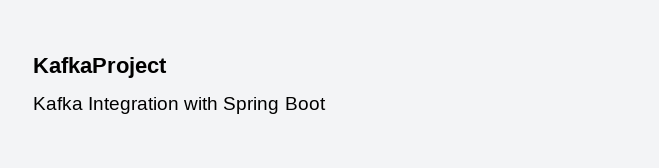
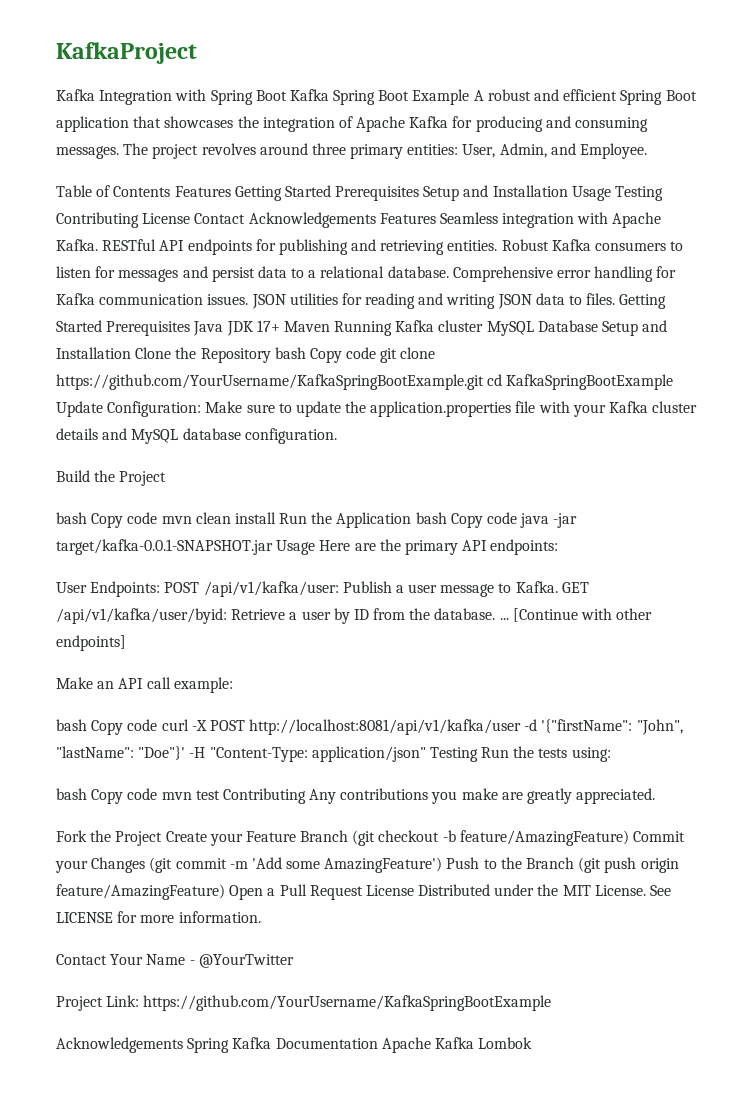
- Kafka Integration with Spring Boot
+ Kafka Integration with Spring Boot Kafka Spring Boot Example A robust and efficient Spring Boot application that showcases the integration of Apache Kafka for producing and consuming messages. The project revolves around three primary entities: User, Admin, and Employee.
+ Table of Contents Features Getting Started Prerequisites Setup and Installation Usage Testing Contributing License Contact Acknowledgements Features Seamless integration with Apache Kafka. RESTful API endpoints for publishing and retrieving entities. Robust Kafka consumers to listen for messages and persist data to a relational database. Comprehensive error handling for Kafka communication issues. JSON utilities for reading and writing JSON data to files. Getting Started Prerequisites Java JDK 17+ Maven Running Kafka cluster MySQL Database Setup and Installation Clone the Repository bash Copy code git clone https://github.com/YourUsername/KafkaSpringBootExample.git cd KafkaSpringBootExample Update Configuration: Make sure to update the application.properties file with your Kafka cluster details and MySQL database configuration.
+ Build the Project
+ bash Copy code mvn clean install Run the Application bash Copy code java -jar target/kafka-0.0.1-SNAPSHOT.jar Usage Here are the primary API endpoints:
+ User Endpoints: POST /api/v1/kafka/user: Publish a user message to Kafka. GET /api/v1/kafka/user/byid: Retrieve a user by ID from the database. ... [Continue with other endpoints]
+ Make an API call example:
+ bash Copy code curl -X POST http://localhost:8081/api/v1/kafka/user -d '{"firstName": "John", "lastName": "Doe"}' -H "Content-Type: application/json" Testing Run the tests using:
+ bash Copy code mvn test Contributing Any contributions you make are greatly appreciated.
+ Fork the Project Create your Feature Branch (git checkout -b feature/AmazingFeature) Commit your Changes (git commit -m 'Add some AmazingFeature') Push to the Branch (git push origin feature/AmazingFeature) Open a Pull Request License Distributed under the MIT License. See LICENSE for more information.
+ Contact Your Name - @YourTwitter
+ Project Link: https://github.com/YourUsername/KafkaSpringBootExample
+ Acknowledgements Spring Kafka Documentation Apache Kafka Lombok

